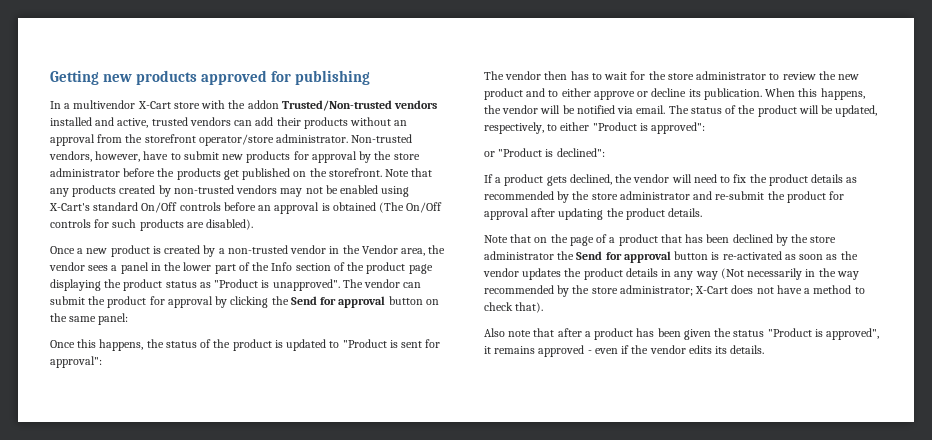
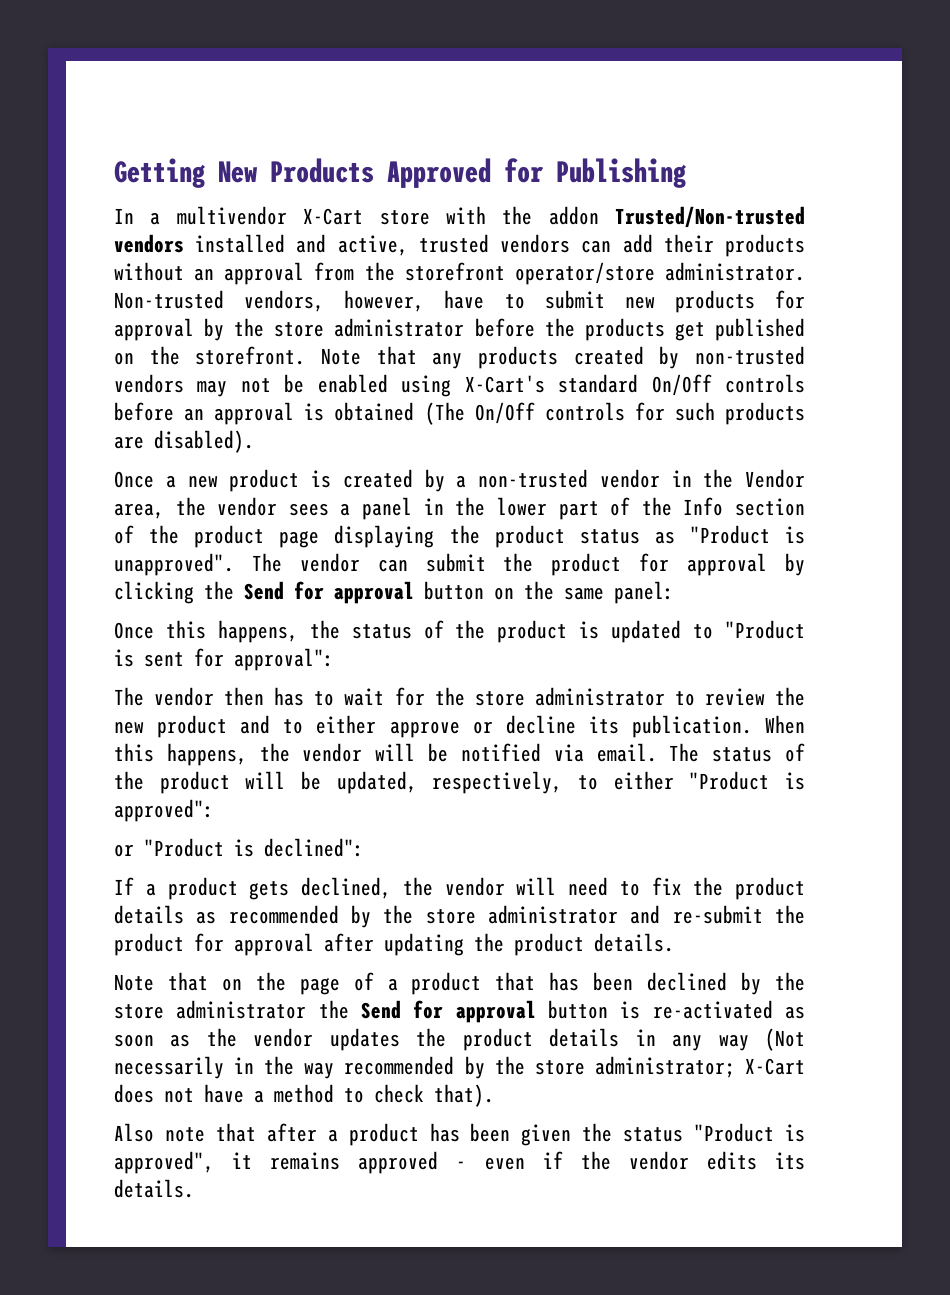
- Getting new products approved for publishing
+ Getting New Products Approved for Publishing

